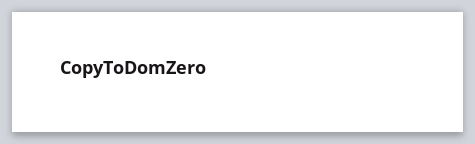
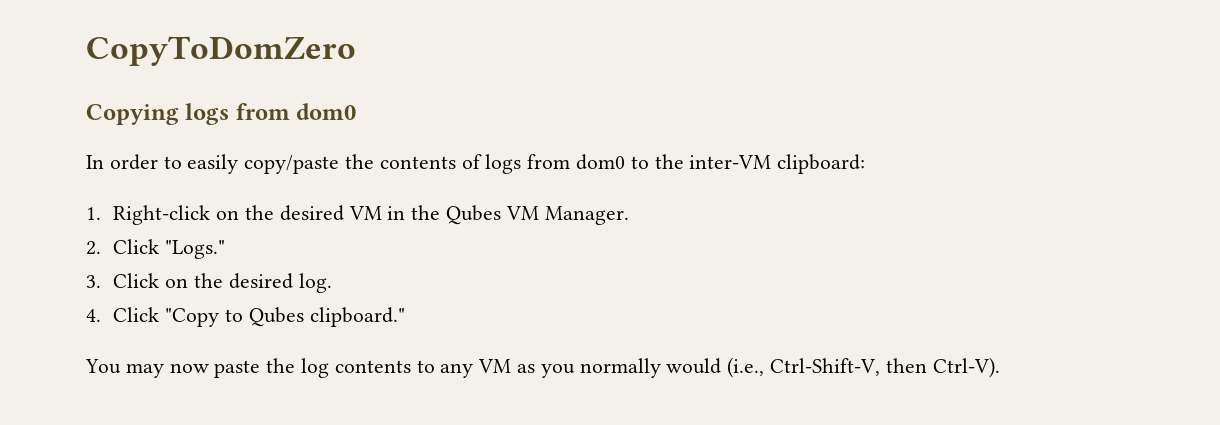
+ Copying logs from dom0
+ In order to easily copy/paste the contents of logs from dom0 to the inter-VM clipboard:
+ 1. Right-click on the desired VM in the Qubes VM Manager.
+ 2. Click "Logs."
+ 3. Click on the desired log.
+ 4. Click "Copy to Qubes clipboard."
+ You may now paste the log contents to any VM as you normally would (i.e., Ctrl-Shift-V, then Ctrl-V).

